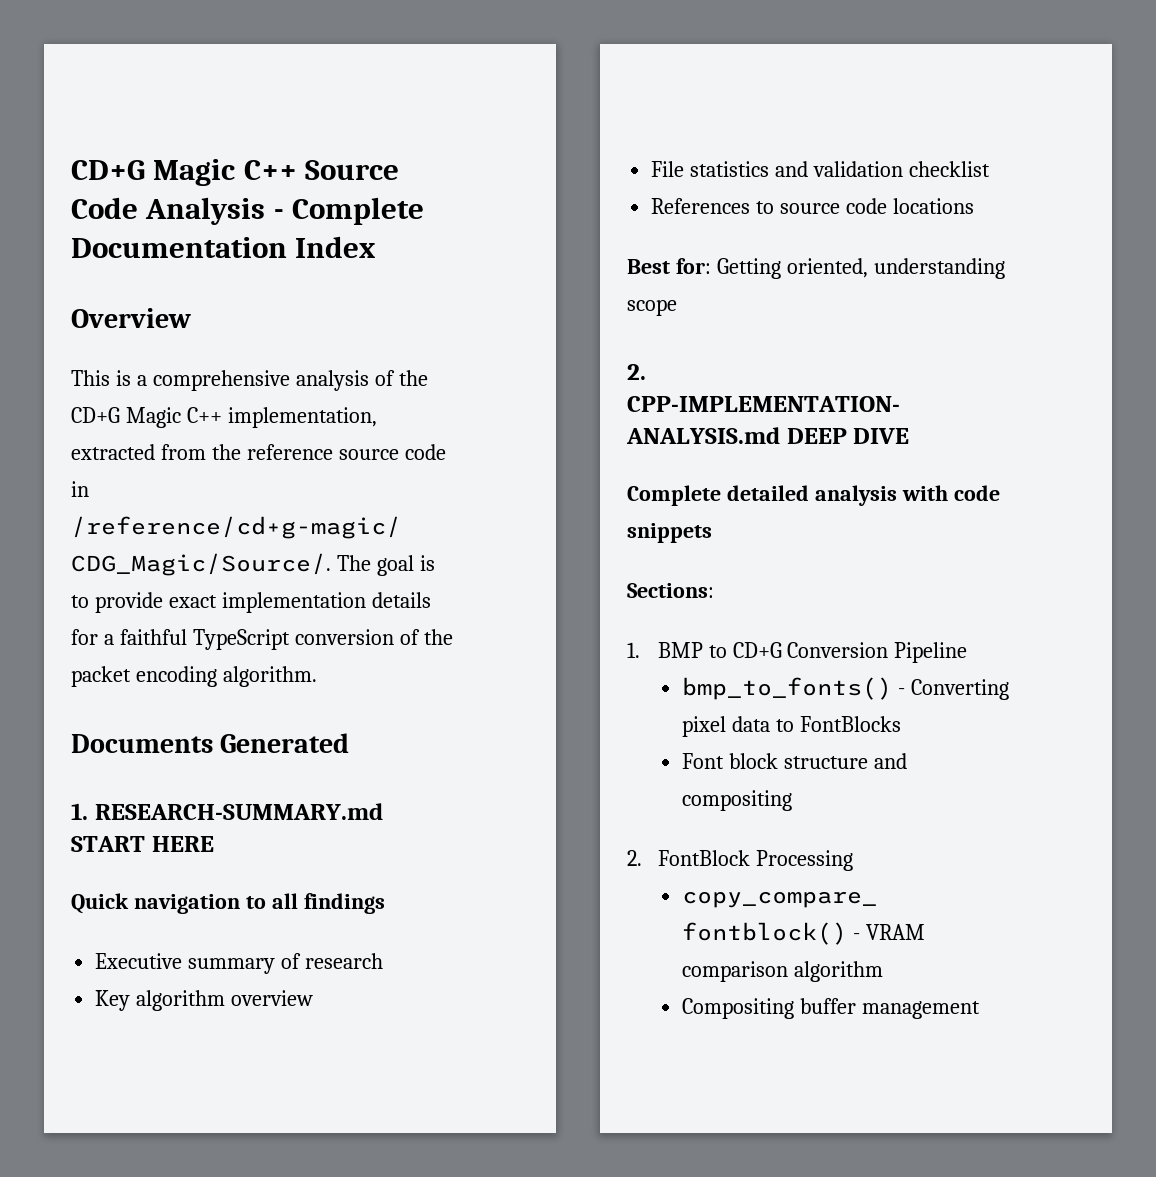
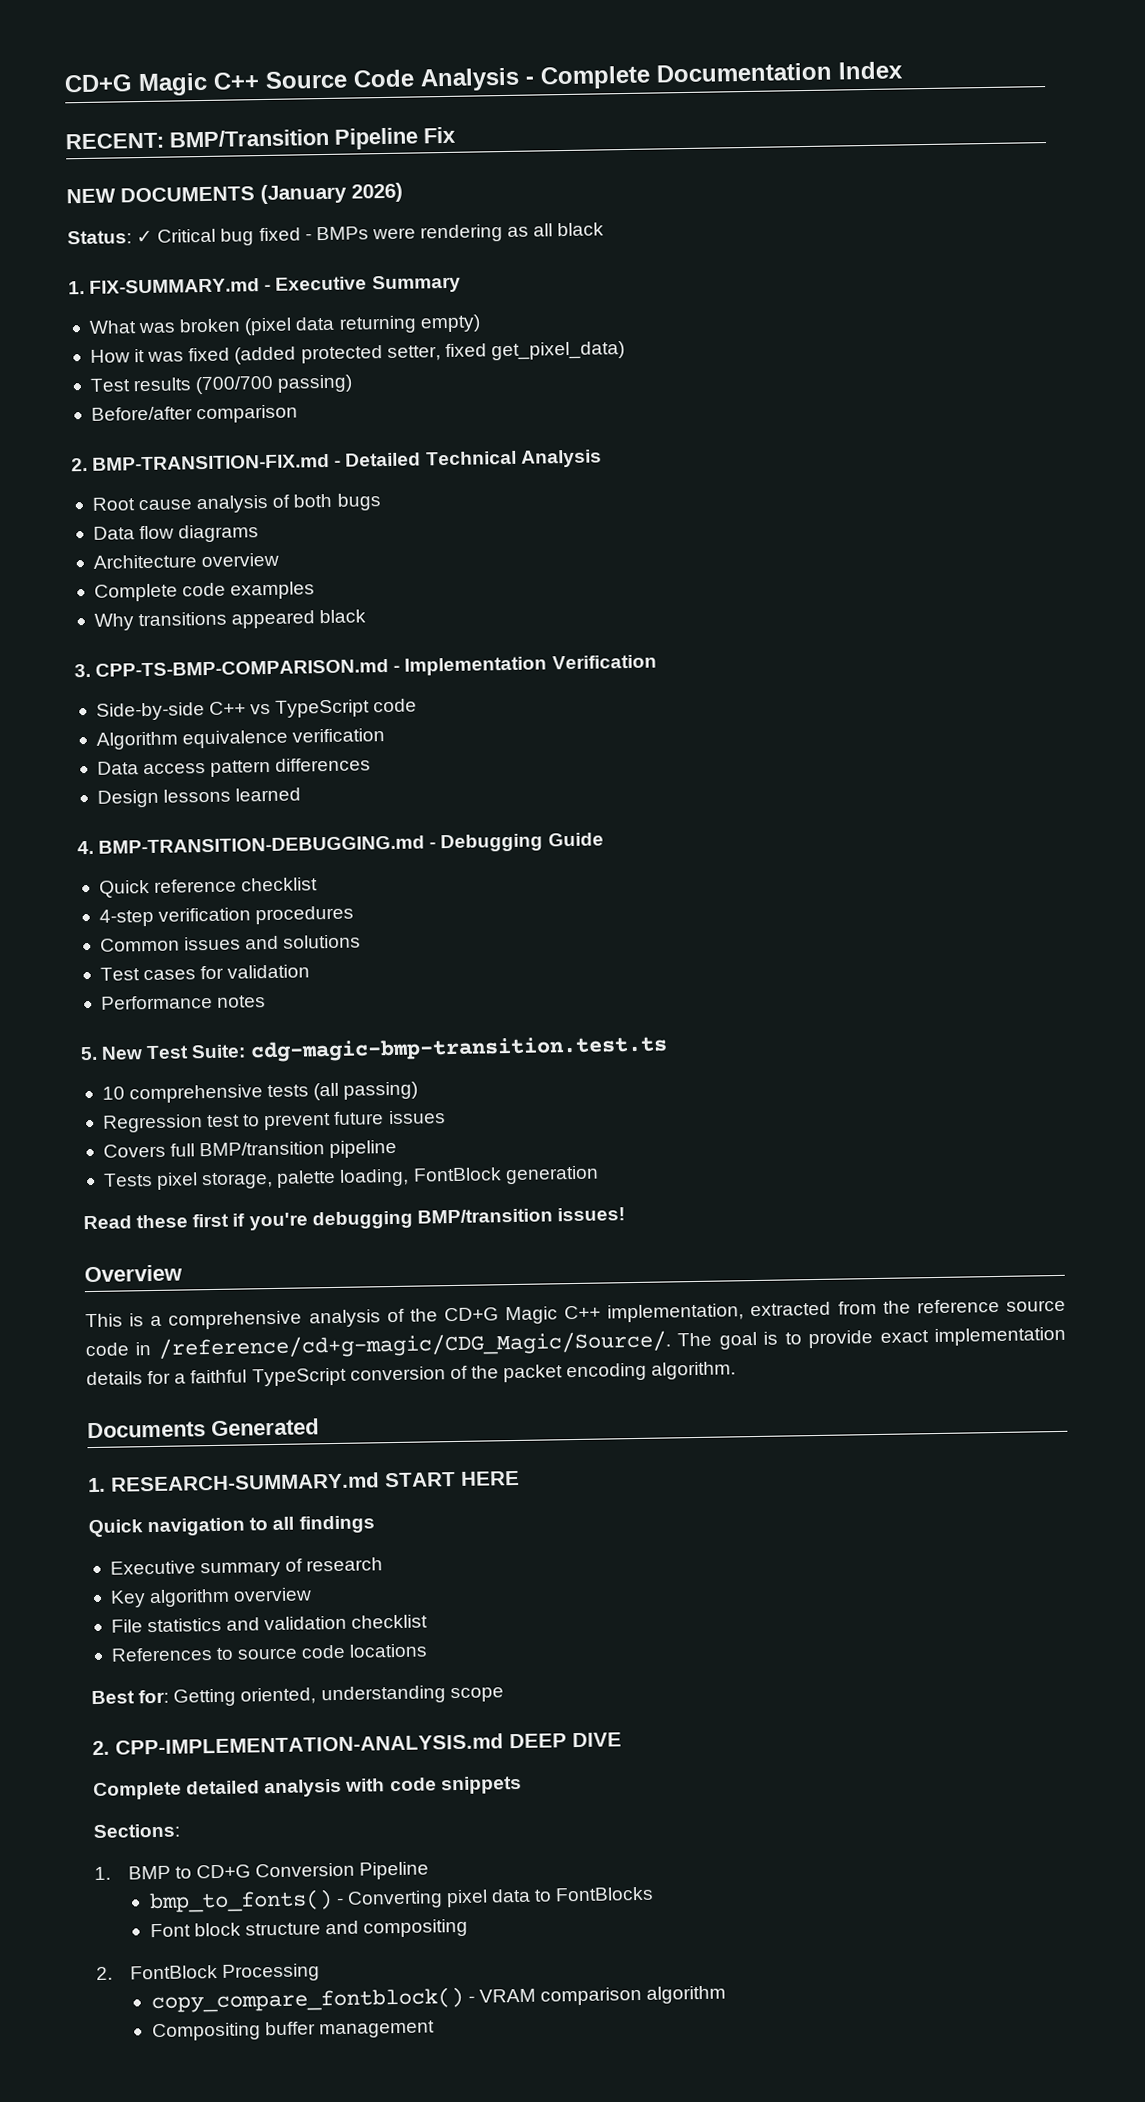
+ RECENT: BMP/Transition Pipeline Fix
+ NEW DOCUMENTS (January 2026)
+ Status: ✓ Critical bug fixed - BMPs were rendering as all black
+ 1. FIX-SUMMARY.md - Executive Summary
+ What was broken (pixel data returning empty)
+ How it was fixed (added protected setter, fixed get_pixel_data)
+ Test results (700/700 passing)
+ Before/after comparison
+ 2. BMP-TRANSITION-FIX.md - Detailed Technical Analysis
+ Root cause analysis of both bugs
+ Data flow diagrams
+ Architecture overview
+ Complete code examples
+ Why transitions appeared black
+ 3. CPP-TS-BMP-COMPARISON.md - Implementation Verification
+ Side-by-side C++ vs TypeScript code
+ Algorithm equivalence verification
+ Data access pattern differences
+ Design lessons learned
+ 4. BMP-TRANSITION-DEBUGGING.md - Debugging Guide
+ Quick reference checklist
+ 4-step verification procedures
+ Common issues and solutions
+ Test cases for validation
+ Performance notes
+ 5. New Test Suite: cdg-magic-bmp-transition.test.ts
+ 10 comprehensive tests (all passing)
+ Regression test to prevent future issues
+ Covers full BMP/transition pipeline
+ Tests pixel storage, palette loading, FontBlock generation
+ Read these first if you're debugging BMP/transition issues!

